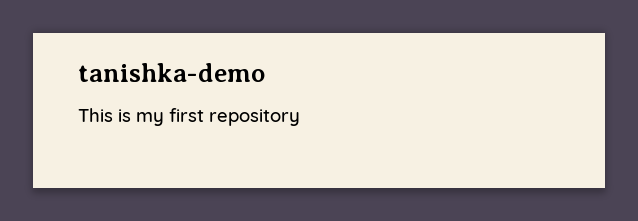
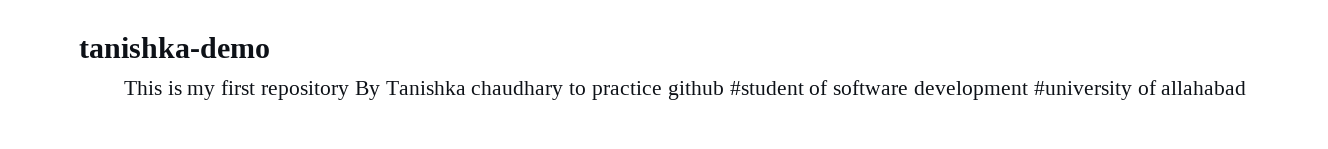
- This is my first repository
+ This is my first repository By Tanishka chaudhary to practice github #student of software development #university of allahabad

